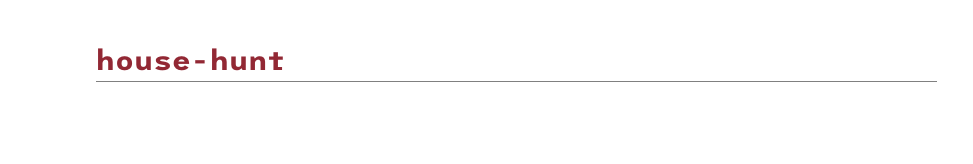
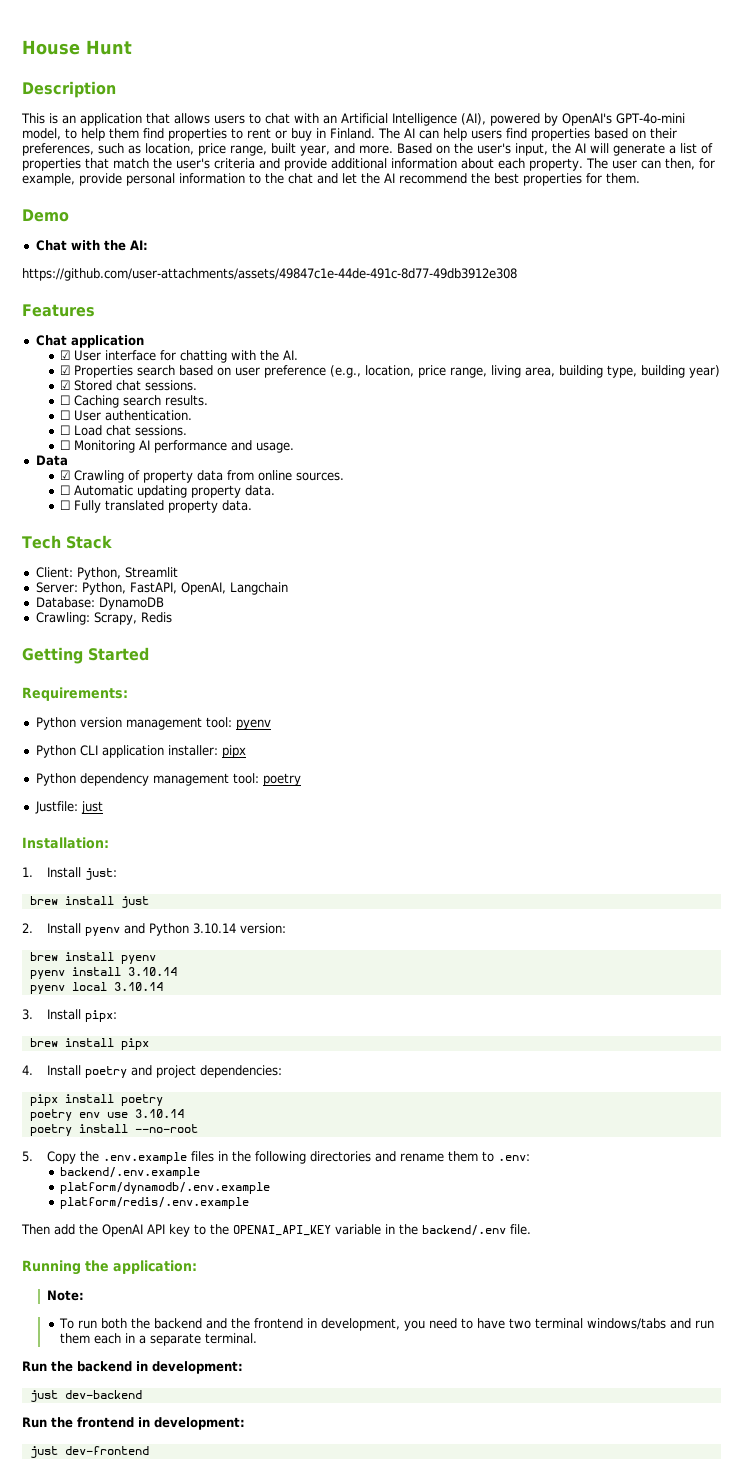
- house-hunt
+ House Hunt
+ Description
+ This is an application that allows users to chat with an Artificial Intelligence (AI), powered by OpenAI's GPT-4o-mini model, to help them find properties to rent or buy in Finland. The AI can help users find properties based on their preferences, such as location, price range, built year, and more. Based on the user's input, the AI will generate a list of properties that match the user's criteria and provide additional information about each property. The user can then, for example, provide personal information to the chat and let the AI recommend the best properties for them.
+ Demo
+ Chat with the AI:
+ https://github.com/user-attachments/assets/49847c1e-44de-491c-8d77-49db3912e308
+ Features
+ Chat application
+ ☑ User interface for chatting with the AI.
+ ☑ Properties search based on user preference (e.g., location, price range, living area, building type, building year)
+ ☑ Stored chat sessions.
+ ☐ Caching search results.
+ ☐ User authentication.
+ ☐ Load chat sessions.
+ ☐ Monitoring AI performance and usage.
+ Data
+ ☑ Crawling of property data from online sources.
+ ☐ Automatic updating property data.
+ ☐ Fully translated property data.
+ Tech Stack
+ Client: Python, Streamlit
+ Server: Python, FastAPI, OpenAI, Langchain
+ Database: DynamoDB
+ Crawling: Scrapy, Redis
+ Getting Started
+ Requirements:
+ Python version management tool: pyenv
+ Python CLI application installer: pipx
+ Python dependency management tool: poetry
+ Justfile: just
+ Installation:
+ 1. Install just:
+ brew install just
+ 2. Install pyenv and Python 3.10.14 version:
+ brew install pyenv
+ pyenv install 3.10.14
+ pyenv local 3.10.14
+ 3. Install pipx:
+ brew install pipx
+ 4. Install poetry and project dependencies:
+ pipx install poetry
+ poetry env use 3.10.14
+ poetry install --no-root
+ 5. Copy the .env.example files in the following directories and rename them to .env:
+ backend/.env.example
+ platform/dynamodb/.env.example
+ platform/redis/.env.example
+ Then add the OpenAI API key to the OPENAI_API_KEY variable in the backend/.env file.
+ Running the application:
+ Note:
+ To run both the backend and the frontend in development, you need to have two terminal windows/tabs and run them each in a separate terminal.
+ Run the backend in development:
+ just dev-backend
+ Run the frontend in development:
+ just dev-frontend

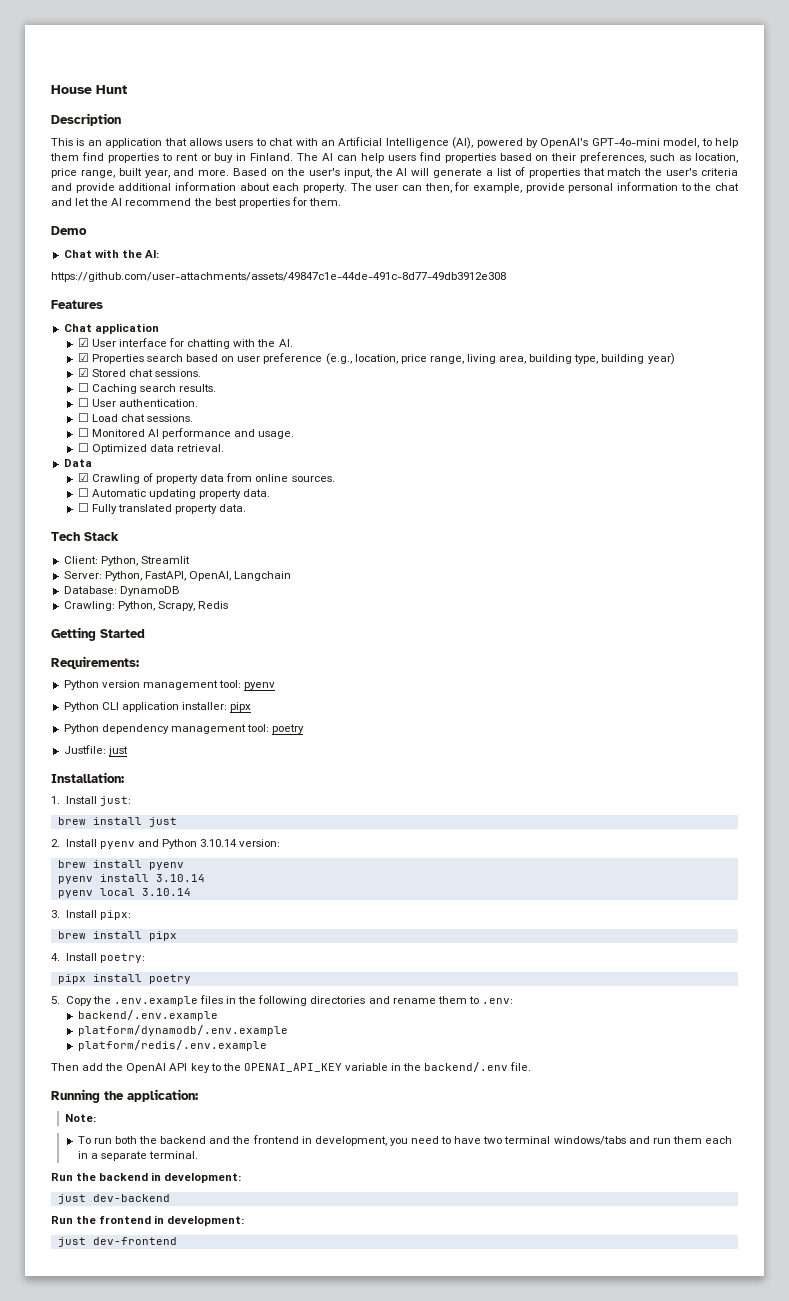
- ☐ Monitoring AI performance and usage.
+ ☐ Monitored AI performance and usage.
+ ☐ Optimized data retrieval.
- Crawling: Scrapy, Redis
+ Crawling: Python, Scrapy, Redis
- 4. Install poetry and project dependencies:
+ 4. Install poetry:
- poetry env use 3.10.14
- poetry install --no-root

